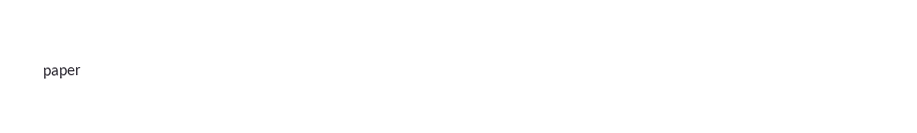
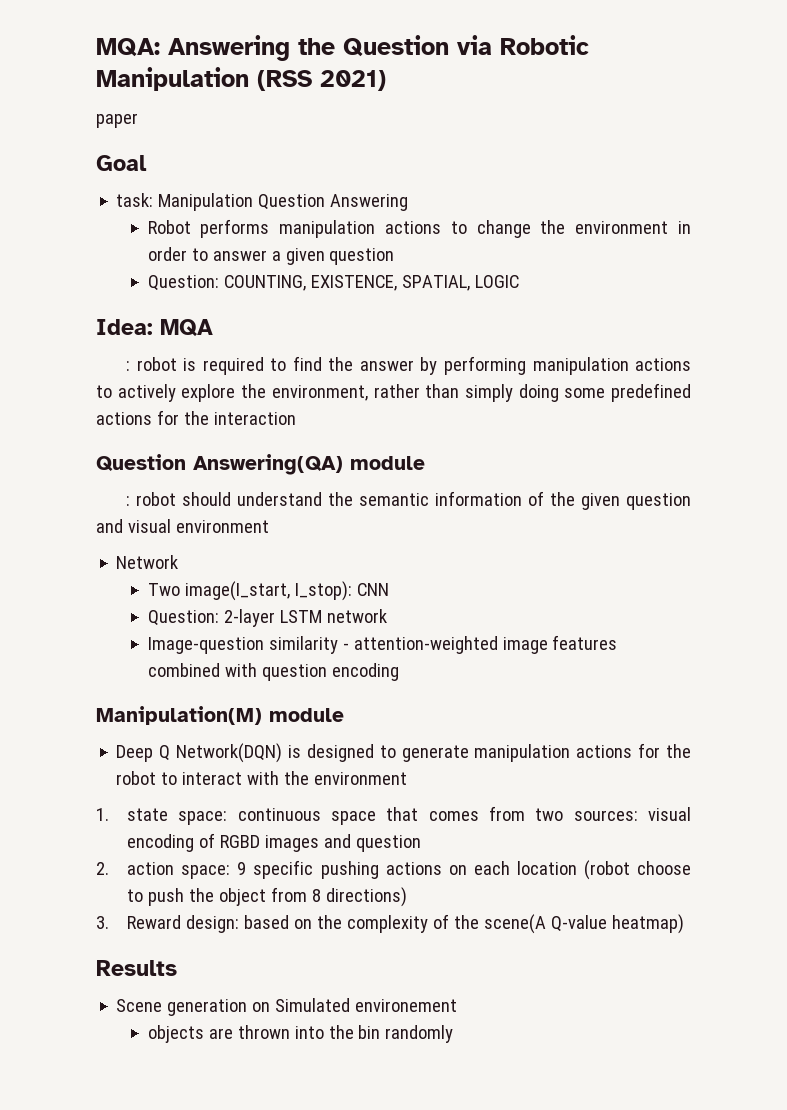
+ MQA: Answering the Question via Robotic Manipulation (RSS 2021)
  paper
+ Goal
+ task: Manipulation Question Answering
+ Robot performs manipulation actions to change the environment in order to answer a given question
+ Question: COUNTING, EXISTENCE, SPATIAL, LOGIC
+ Idea: MQA
+ : robot is required to find the answer by performing manipulation actions to actively explore the environment, rather than simply doing some predefined actions for the interaction
+ Question Answering(QA) module
+ : robot should understand the semantic information of the given question and visual environment
+ Network
+ Two image(I_start, I_stop): CNN
+ Question: 2-layer LSTM network
+ Image-question similarity - attention-weighted image features combined with question encoding
+ Manipulation(M) module
+ Deep Q Network(DQN) is designed to generate manipulation actions for the robot to interact with the environment
+ 1. state space: continuous space that comes from two sources: visual encoding of RGBD images and question
+ 2. action space: 9 specific pushing actions on each location (robot choose to push the object from 8 directions)
+ 3. Reward design: based on the complexity of the scene(A Q-value heatmap)
+ Results
+ Scene generation on Simulated environement
+ objects are thrown into the bin randomly

